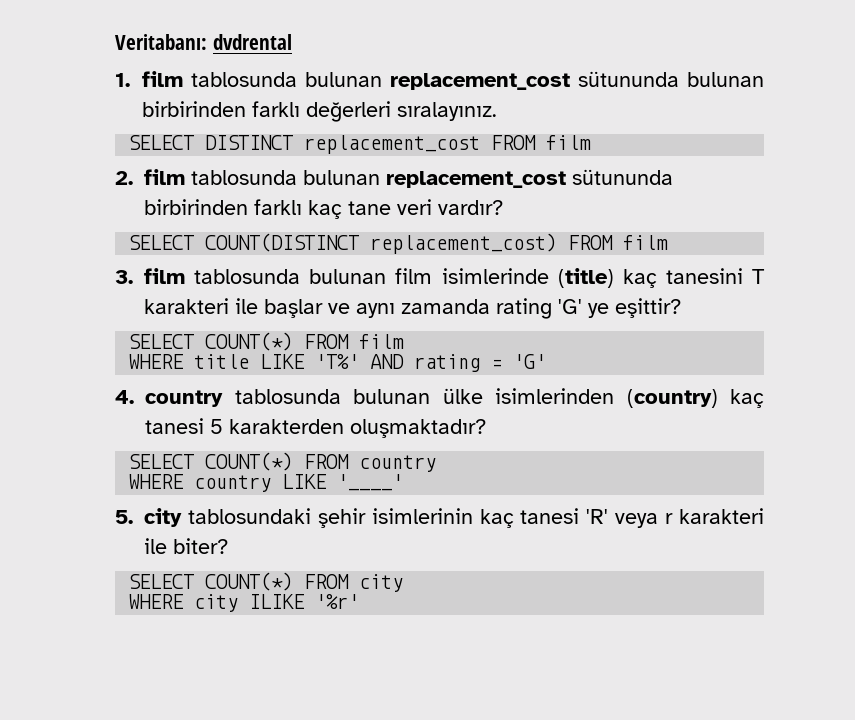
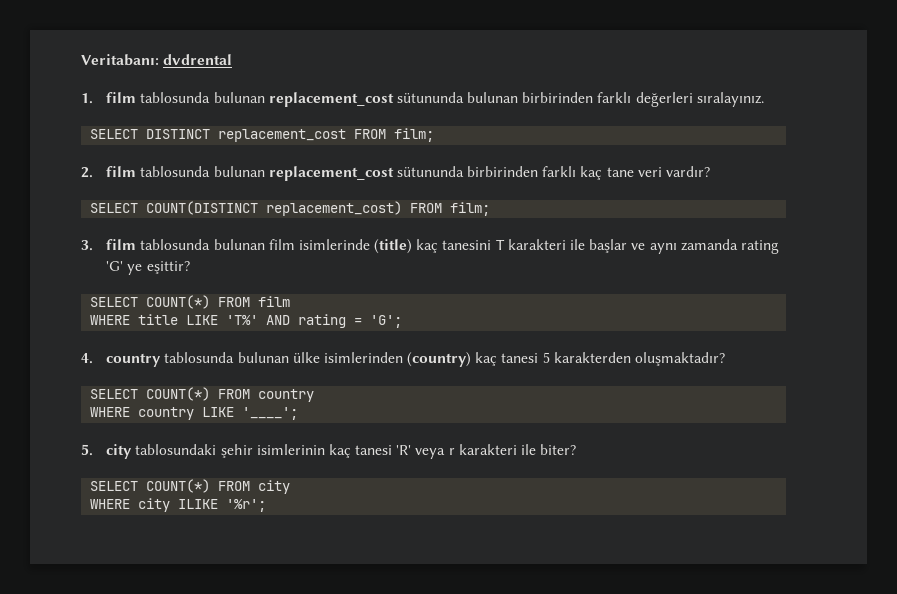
- SELECT DISTINCT replacement_cost FROM film
+ SELECT DISTINCT replacement_cost FROM film;
- SELECT COUNT(DISTINCT replacement_cost) FROM film
+ SELECT COUNT(DISTINCT replacement_cost) FROM film;
- WHERE title LIKE 'T%' AND rating = 'G'
+ WHERE title LIKE 'T%' AND rating = 'G';
- WHERE country LIKE '____'
+ WHERE country LIKE '____';
- WHERE city ILIKE '%r'
+ WHERE city ILIKE '%r';

